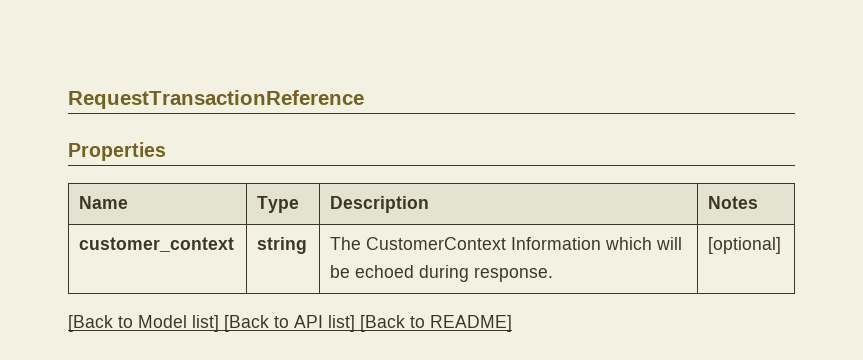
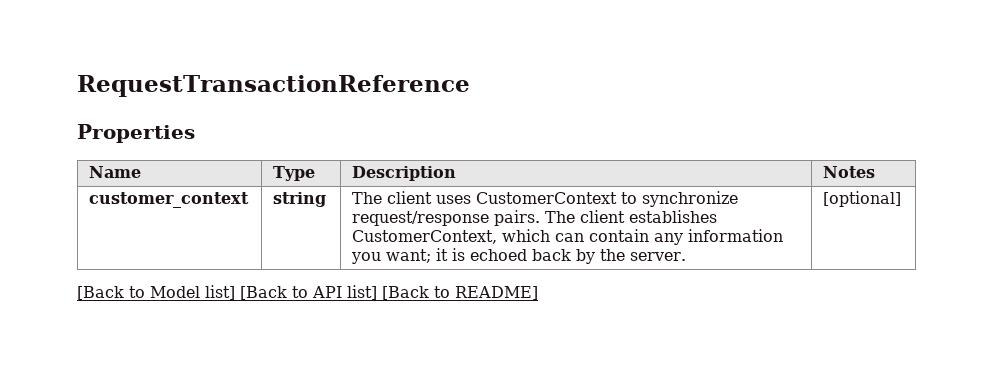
- customer_context | string | The CustomerContext Information which will be echoed during response. | [optional]
+ customer_context | string | The client uses CustomerContext to synchronize request/response pairs. The client establishes CustomerContext, which can contain any information you want; it is echoed back by the server. | [optional]

